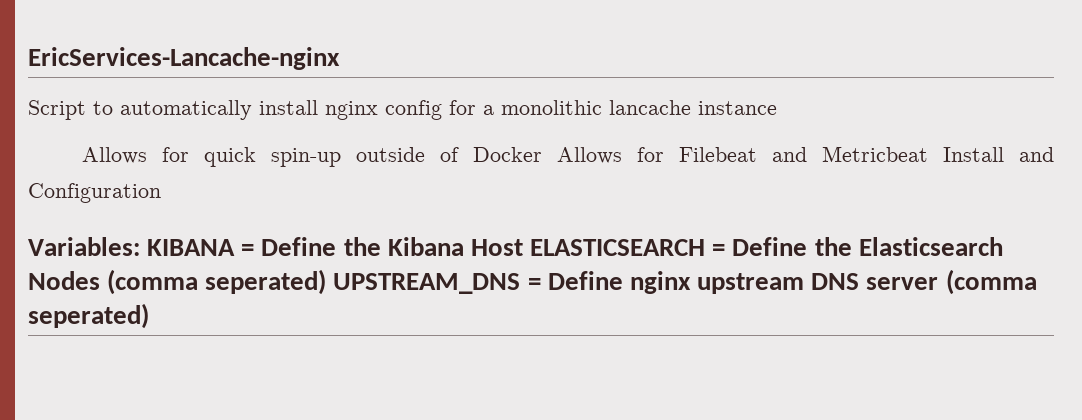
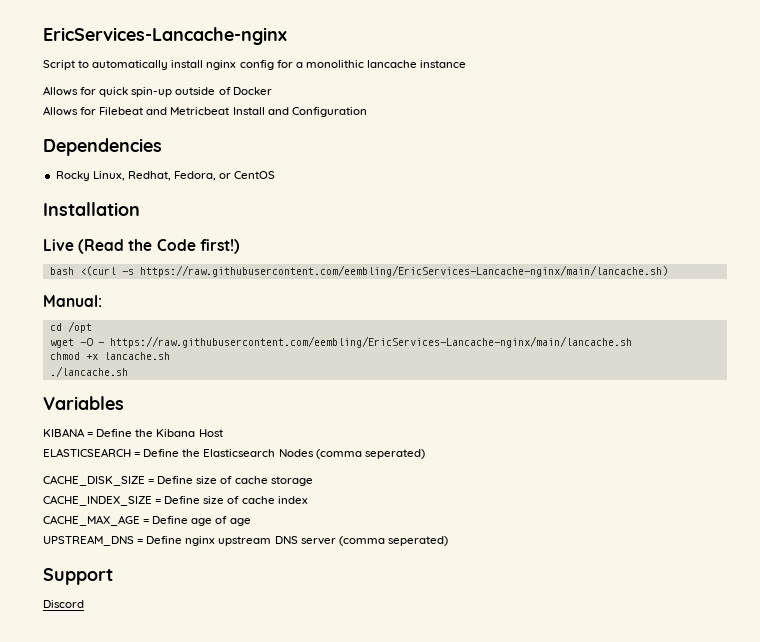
- Allows for quick spin-up outside of Docker Allows for Filebeat and Metricbeat Install and Configuration
+ Allows for quick spin-up outside of Docker
+ Allows for Filebeat and Metricbeat Install and Configuration
- Variables: KIBANA = Define the Kibana Host ELASTICSEARCH = Define the Elasticsearch Nodes (comma seperated) UPSTREAM_DNS = Define nginx upstream DNS server (comma seperated)
+ Dependencies
+ Rocky Linux, Redhat, Fedora, or CentOS
+ Installation
+ Live (Read the Code first!)
+ bash <(curl -s https://raw.githubusercontent.com/eembling/EricServices-Lancache-nginx/main/lancache.sh)
+ Manual:
+ cd /opt
+ wget -O - https://raw.githubusercontent.com/eembling/EricServices-Lancache-nginx/main/lancache.sh
+ chmod +x lancache.sh
+ ./lancache.sh
+ Variables
+ KIBANA = Define the Kibana Host
+ ELASTICSEARCH = Define the Elasticsearch Nodes (comma seperated)
+ CACHE_DISK_SIZE = Define size of cache storage
+ CACHE_INDEX_SIZE = Define size of cache index
+ CACHE_MAX_AGE = Define age of age
+ UPSTREAM_DNS = Define nginx upstream DNS server (comma seperated)
+ Support
+ Discord

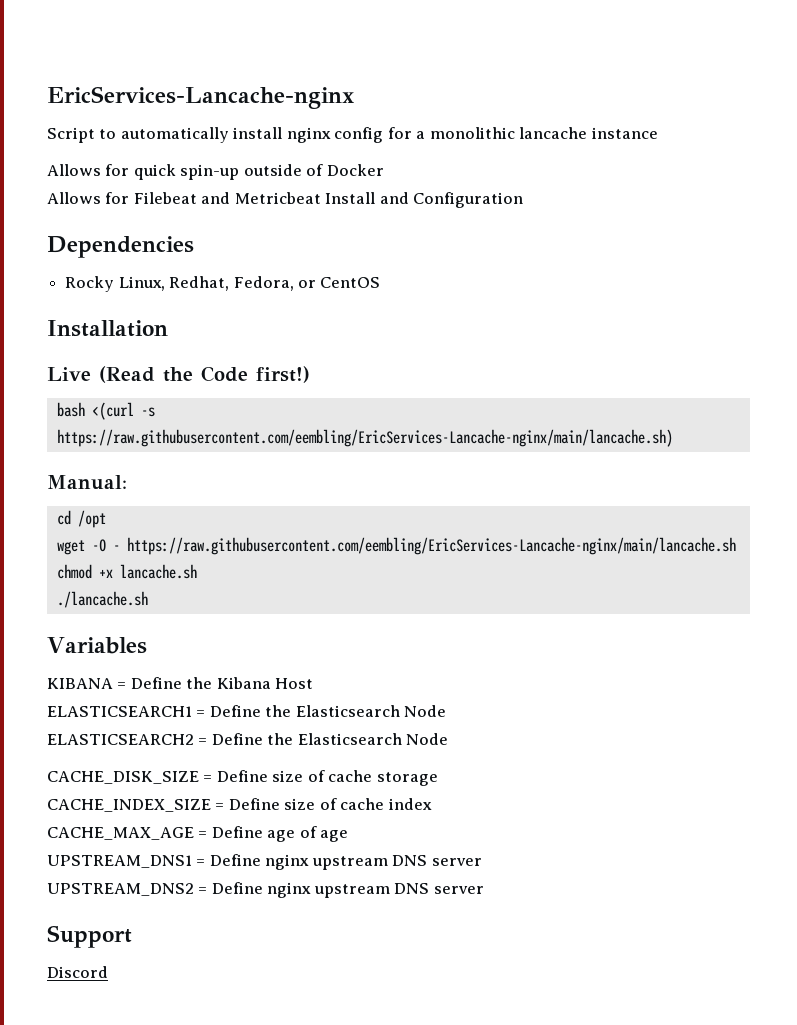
- ELASTICSEARCH = Define the Elasticsearch Nodes (comma seperated)
+ ELASTICSEARCH1 = Define the Elasticsearch Node
+ ELASTICSEARCH2 = Define the Elasticsearch Node
- UPSTREAM_DNS = Define nginx upstream DNS server (comma seperated)
+ UPSTREAM_DNS1 = Define nginx upstream DNS server
+ UPSTREAM_DNS2 = Define nginx upstream DNS server

